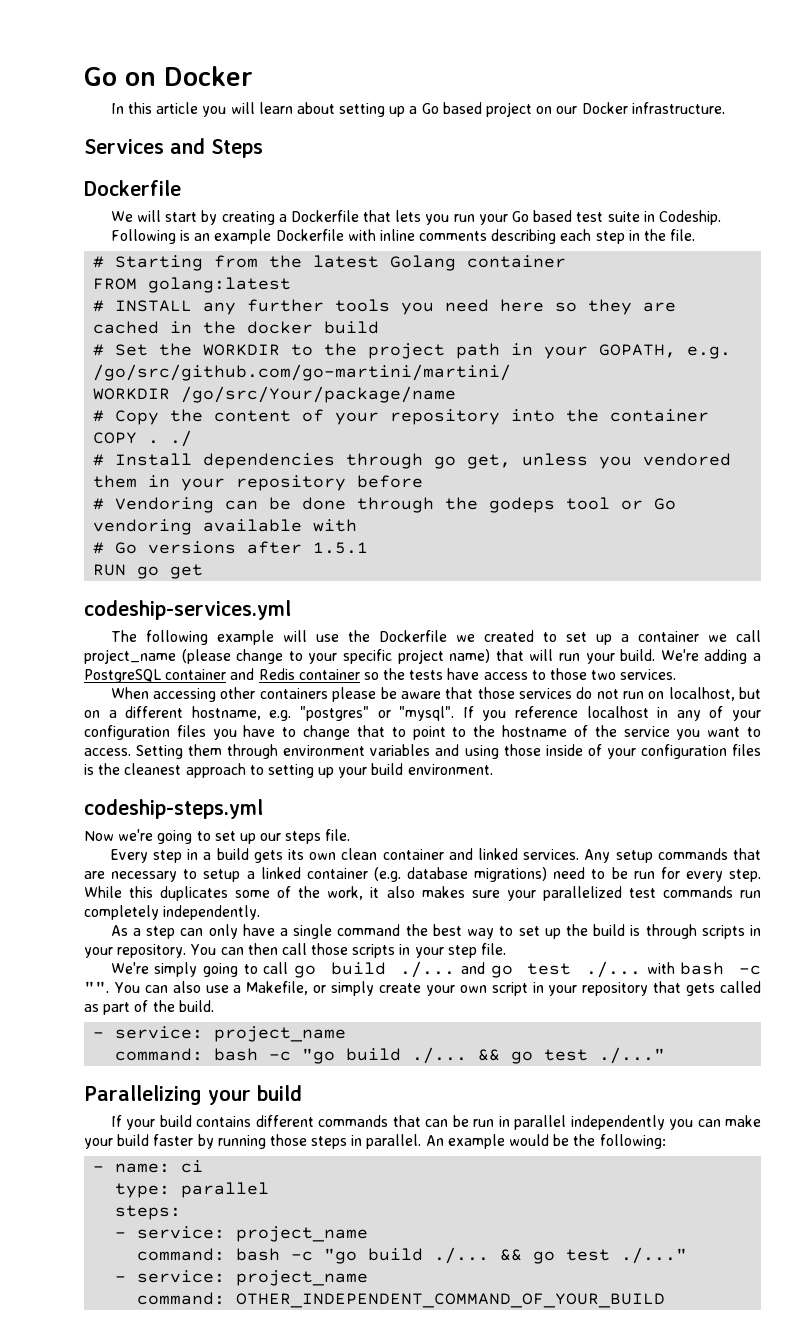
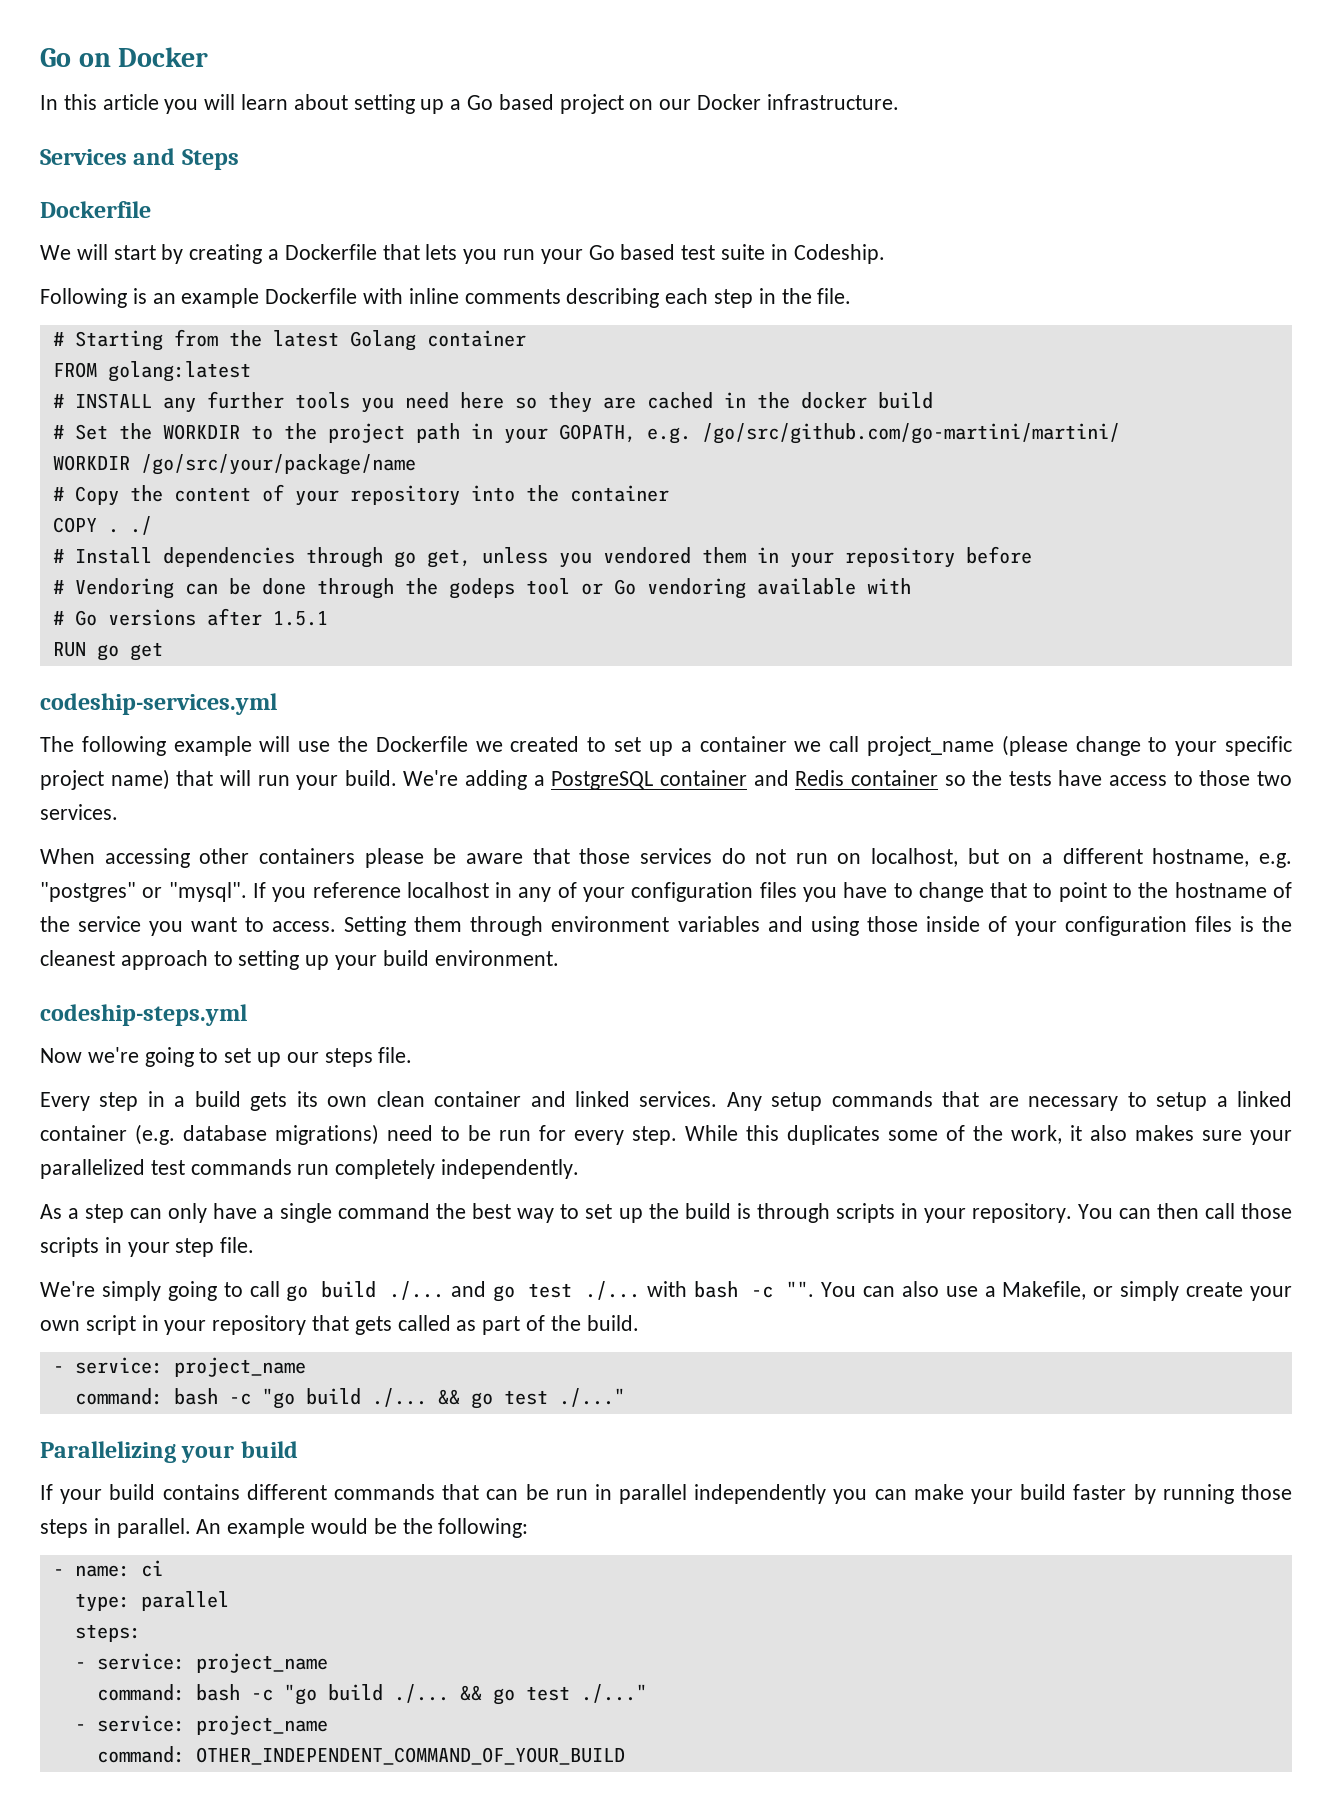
- WORKDIR /go/src/Your/package/name
+ WORKDIR /go/src/your/package/name

